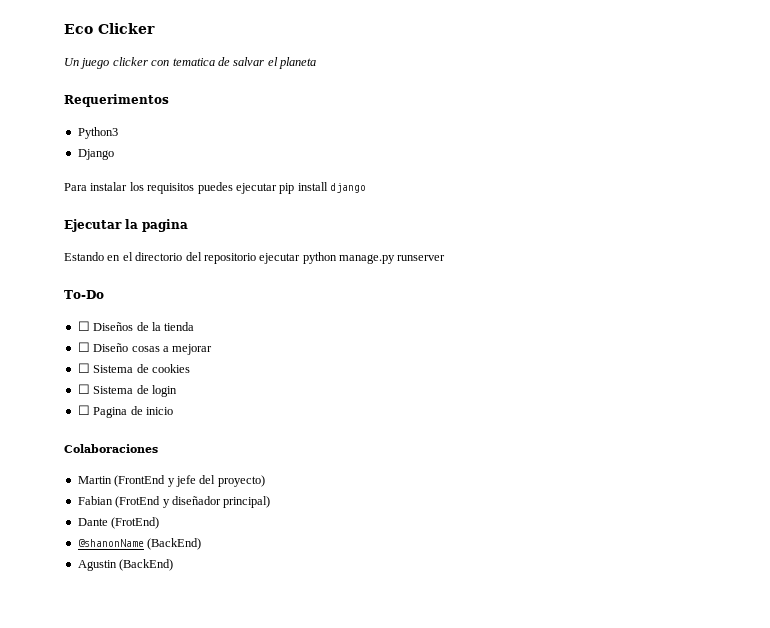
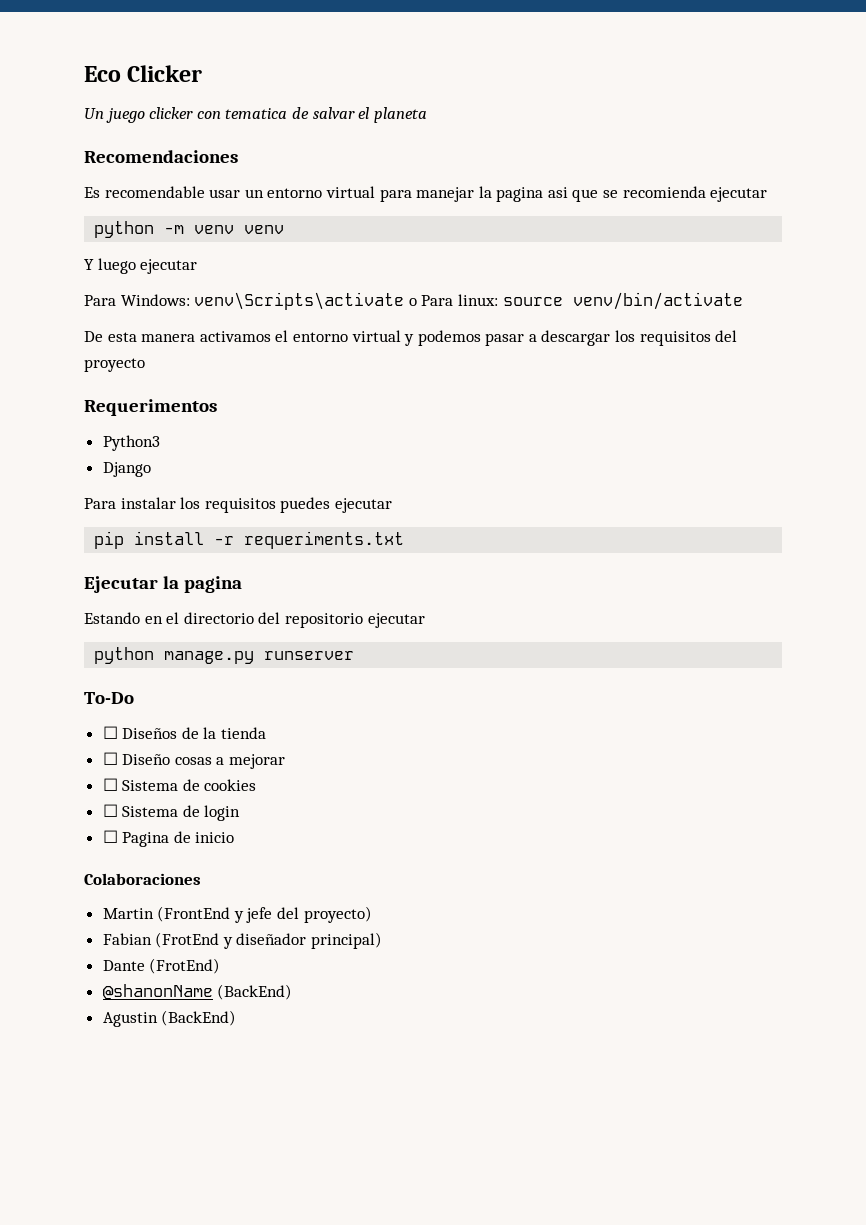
+ Recomendaciones
+ Es recomendable usar un entorno virtual para manejar la pagina asi que se recomienda ejecutar
+ python -m venv venv
+ Y luego ejecutar
+ Para Windows: venv\Scripts\activate o Para linux: source venv/bin/activate
+ De esta manera activamos el entorno virtual y podemos pasar a descargar los requisitos del proyecto
- Para instalar los requisitos puedes ejecutar pip install django
+ Para instalar los requisitos puedes ejecutar
+ pip install -r requeriments.txt
- Estando en el directorio del repositorio ejecutar python manage.py runserver
+ Estando en el directorio del repositorio ejecutar
+ python manage.py runserver

